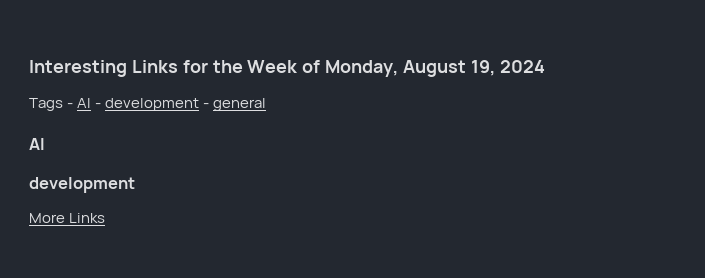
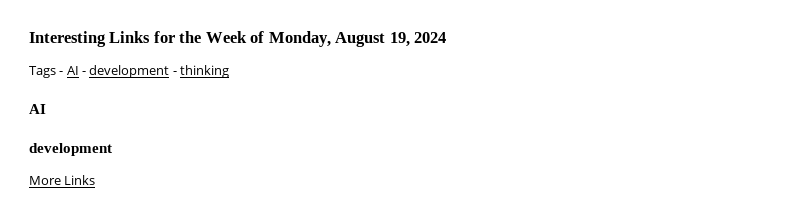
- Tags - AI - development - general
+ Tags - AI - development - thinking

